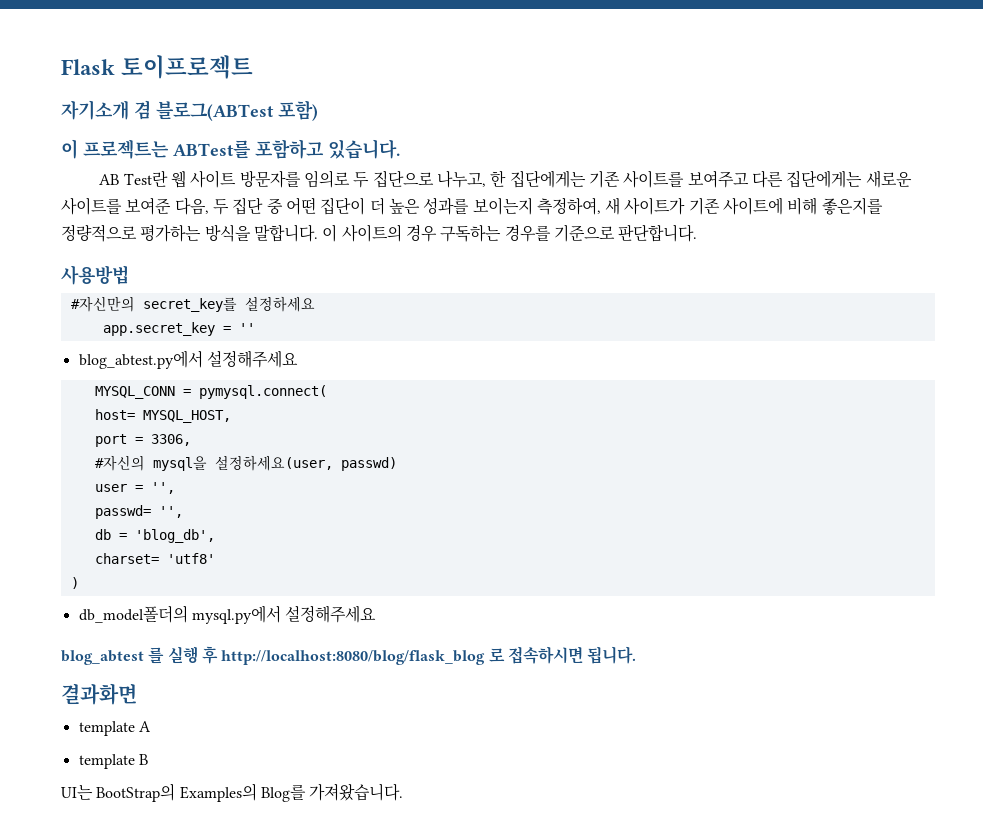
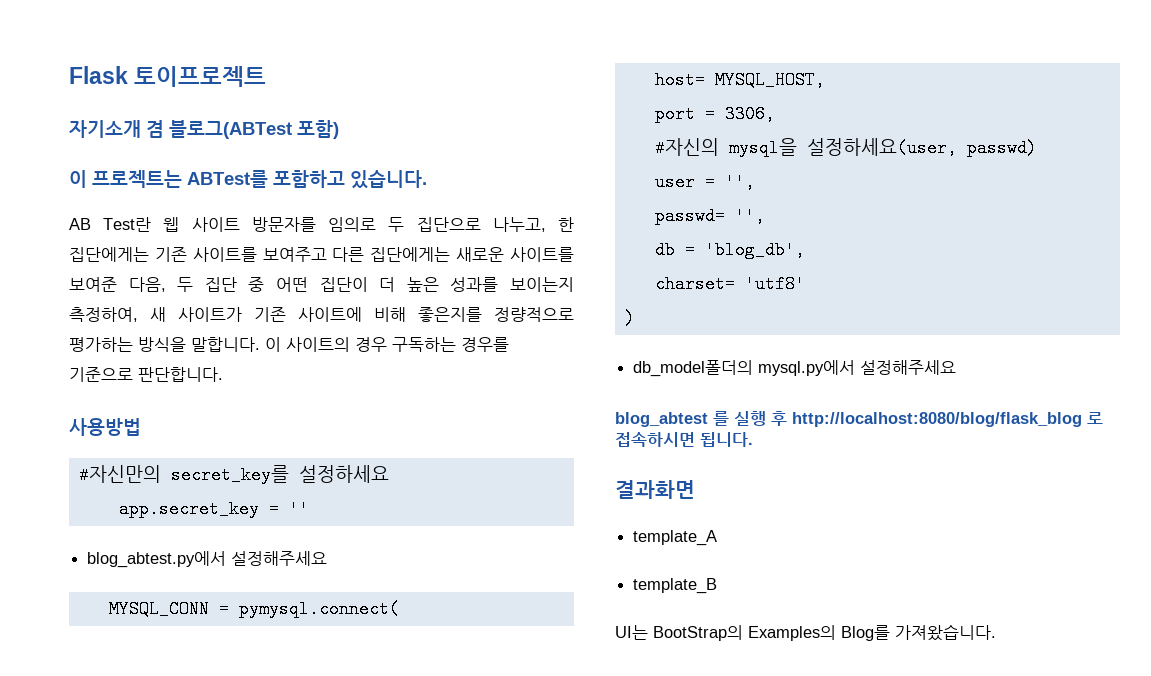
- template A
- template B
+ template_A
+ template_B

